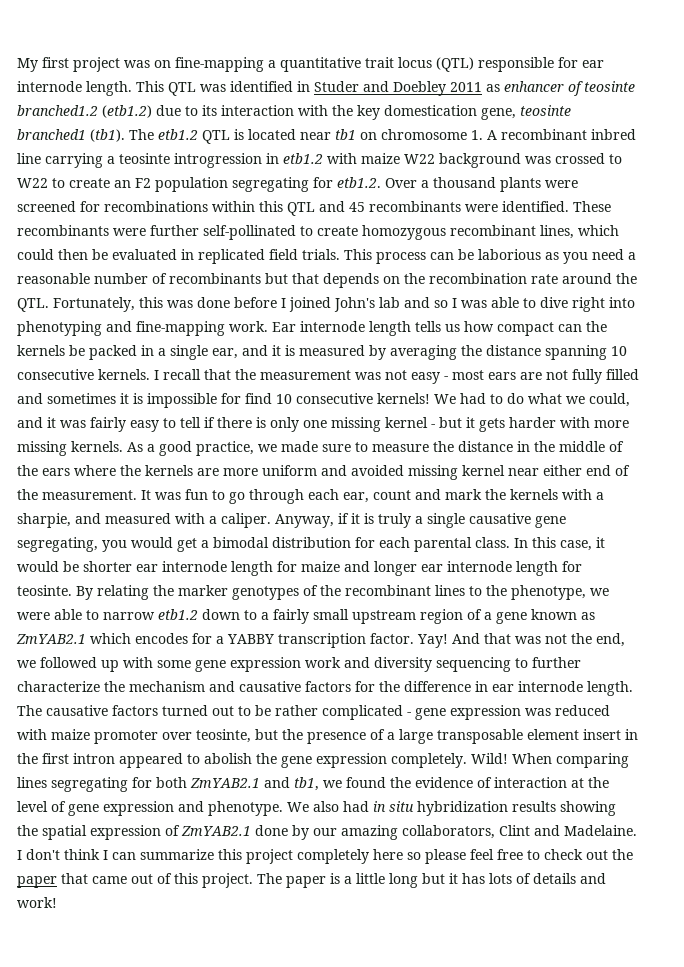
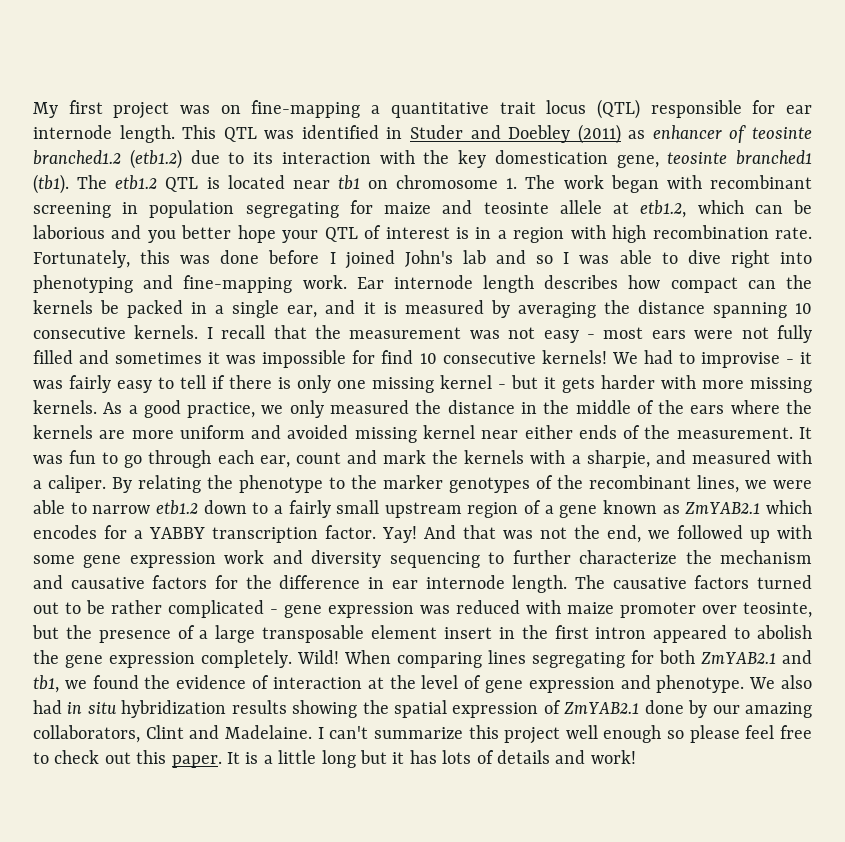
- This QTL was identified in Studer and Doebley 2011 as enhancer of teosinte branched1.2 (etb1.2) due to its interaction with the key domestication gene, teosinte branched1 (tb1).
+ This QTL was identified in Studer and Doebley (2011) as enhancer of teosinte branched1.2 (etb1.2) due to its interaction with the key domestication gene, teosinte branched1 (tb1).
- The etb1.2 QTL is located near tb1 on chromosome 1. A recombinant inbred line carrying a teosinte introgression in etb1.2 with maize W22 background was crossed to W22 to create an F2 population segregating for etb1.2. Over a thousand plants were screened for recombinations within this QTL and 45 recombinants were identified. These recombinants were further self-pollinated to create homozygous recombinant lines, which could then be evaluated in replicated field trials. This process can be laborious as you need a reasonable number of recombinants but that depends on the recombination rate around the QTL. Fortunately, this was done before I joined John's lab and so I was able to dive right into phenotyping and fine-mapping work.
+ The etb1.2 QTL is located near tb1 on chromosome 1. The work began with recombinant screening in population segregating for maize and teosinte allele at etb1.2, which can be laborious and you better hope your QTL of interest is in a region with high recombination rate. Fortunately, this was done before I joined John's lab and so I was able to dive right into phenotyping and fine-mapping work.
- Ear internode length tells us how compact can the kernels be packed in a single ear, and it is measured by averaging the distance spanning 10 consecutive kernels.
+ Ear internode length describes how compact can the kernels be packed in a single ear, and it is measured by averaging the distance spanning 10 consecutive kernels.
- I recall that the measurement was not easy - most ears are not fully filled and sometimes it is impossible for find 10 consecutive kernels!
+ I recall that the measurement was not easy - most ears were not fully filled and sometimes it was impossible for find 10 consecutive kernels!
- We had to do what we could, and it was fairly easy to tell if there is only one missing kernel - but it gets harder with more missing kernels.
+ We had to improvise - it was fairly easy to tell if there is only one missing kernel - but it gets harder with more missing kernels.
- As a good practice, we made sure to measure the distance in the middle of the ears where the kernels are more uniform and avoided missing kernel near either end of the measurement.
+ As a good practice, we only measured the distance in the middle of the ears where the kernels are more uniform and avoided missing kernel near either ends of the measurement.
- Anyway, if it is truly a single causative gene segregating, you would get a bimodal distribution for each parental class. In this case, it would be shorter ear internode length for maize and longer ear internode length for teosinte. By relating the marker genotypes of the recombinant lines to the phenotype, we were able to narrow etb1.2 down to a fairly small upstream region of a gene known as ZmYAB2.1 which encodes for a YABBY transcription factor.
+ By relating the phenotype to the marker genotypes of the recombinant lines, we were able to narrow etb1.2 down to a fairly small upstream region of a gene known as ZmYAB2.1 which encodes for a YABBY transcription factor.
- I don't think I can summarize this project completely here so please feel free to check out the paper that came out of this project. The paper is a little long but it has lots of details and work!
+ I can't summarize this project well enough so please feel free to check out this paper. It is a little long but it has lots of details and work!

